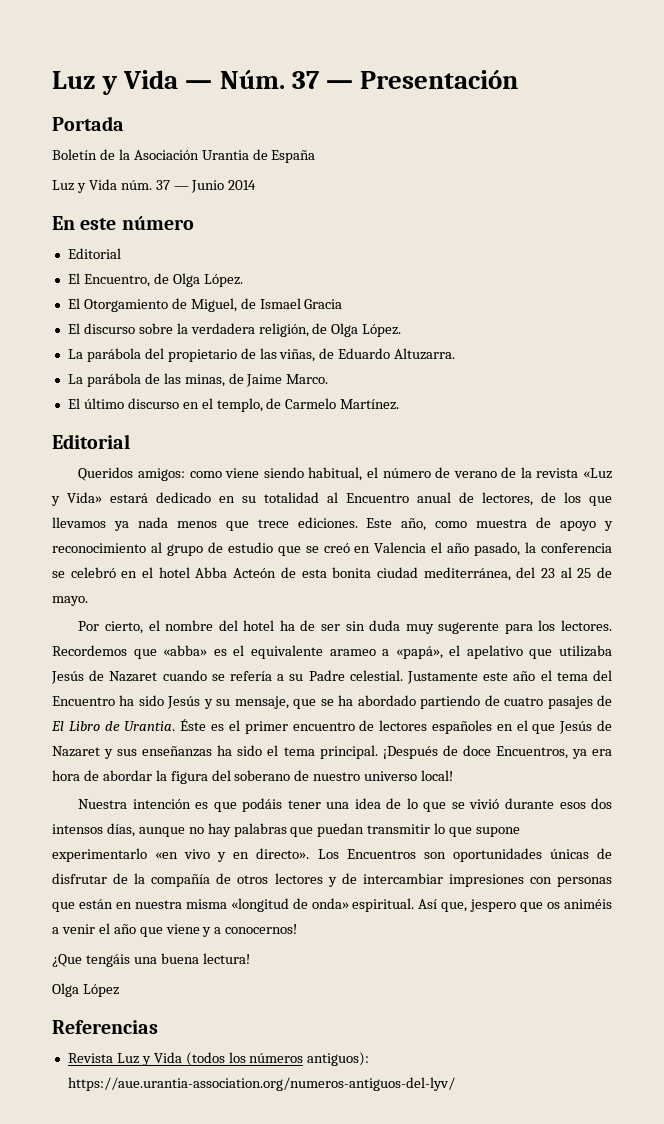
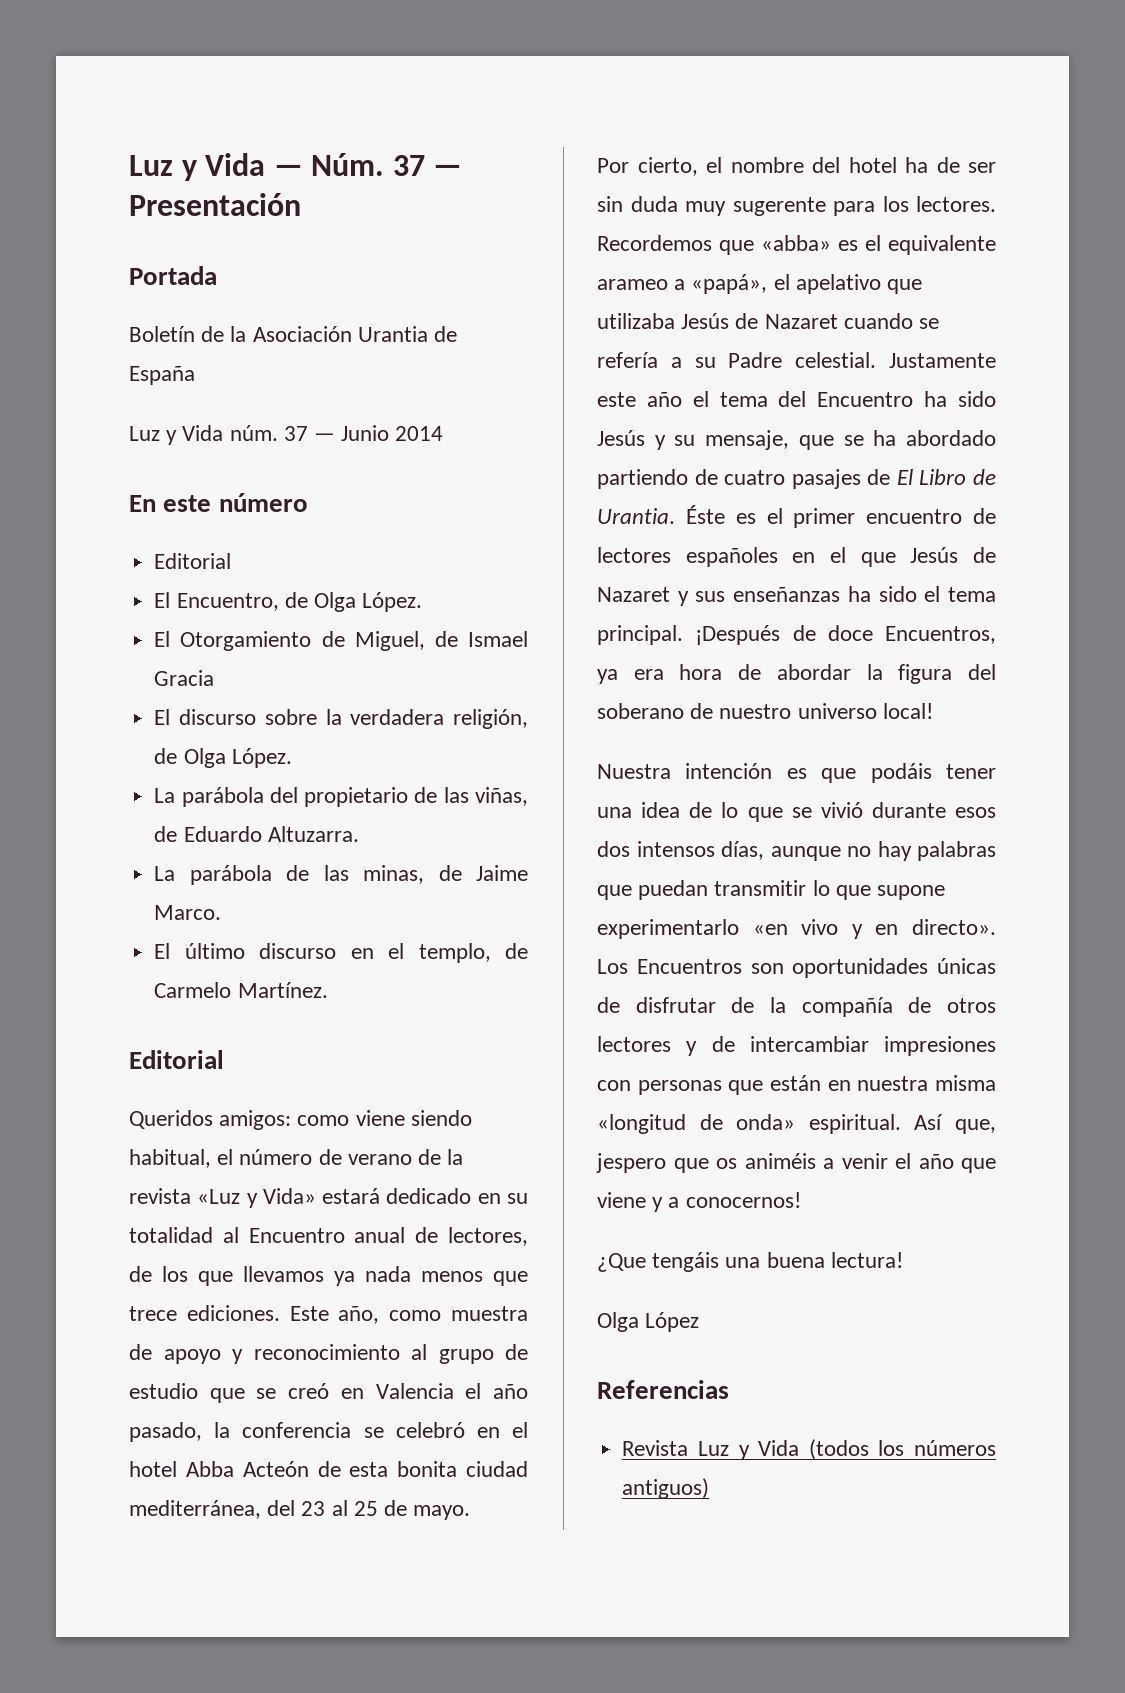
- Revista Luz y Vida (todos los números antiguos): https://aue.urantia-association.org/numeros-antiguos-del-lyv/
+ Revista Luz y Vida (todos los números antiguos)

